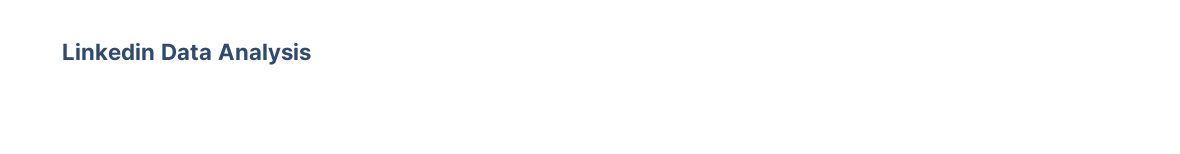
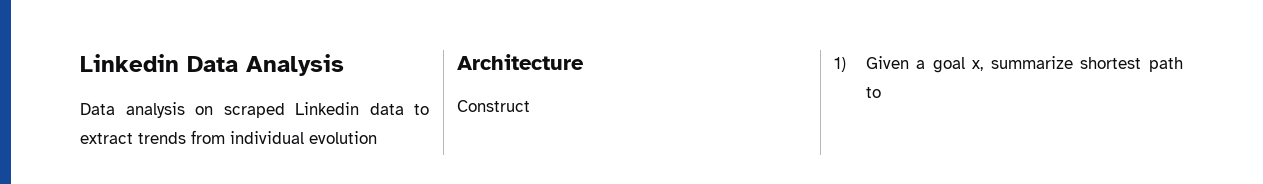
+ Data analysis on scraped Linkedin data to extract trends from individual evolution
+ Architecture
+ Construct
+ 1) Given a goal x, summarize shortest path to

